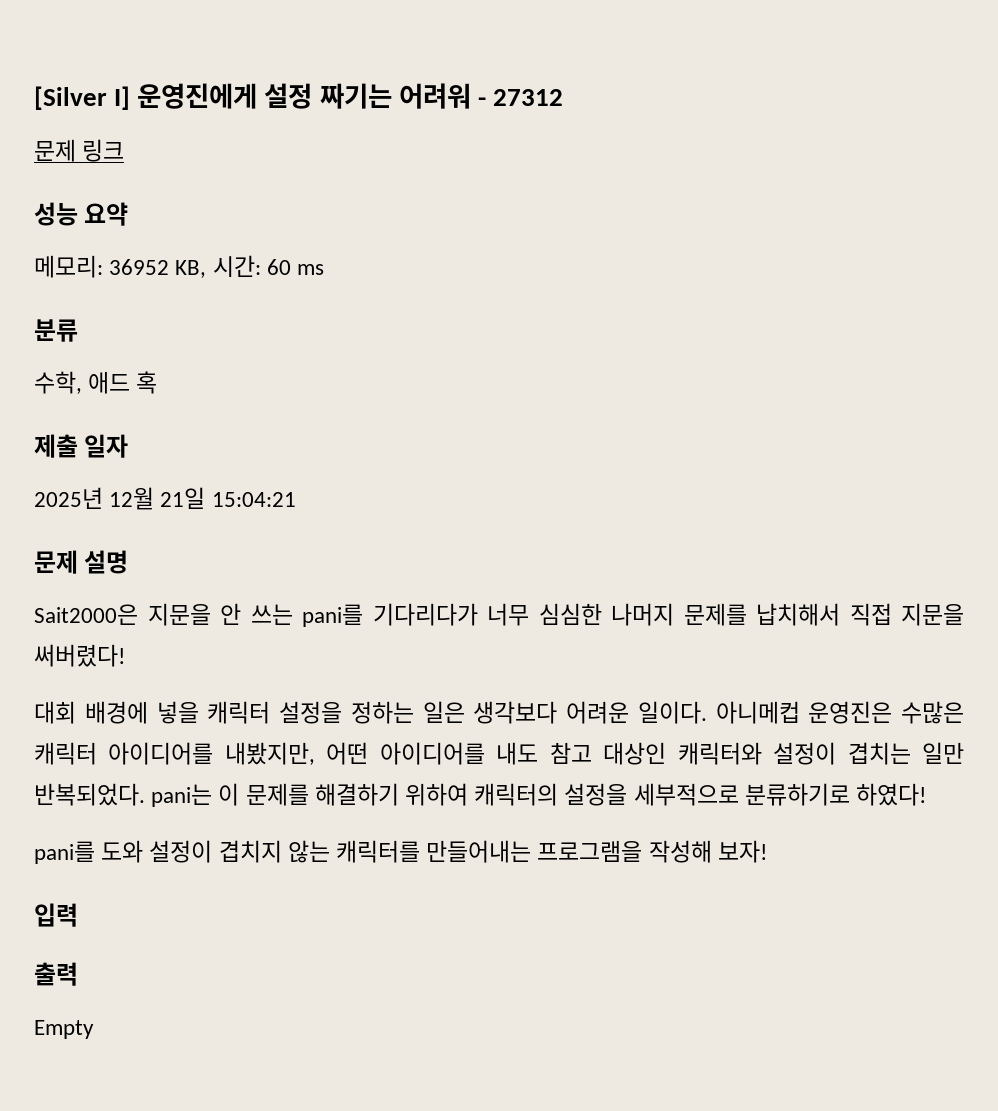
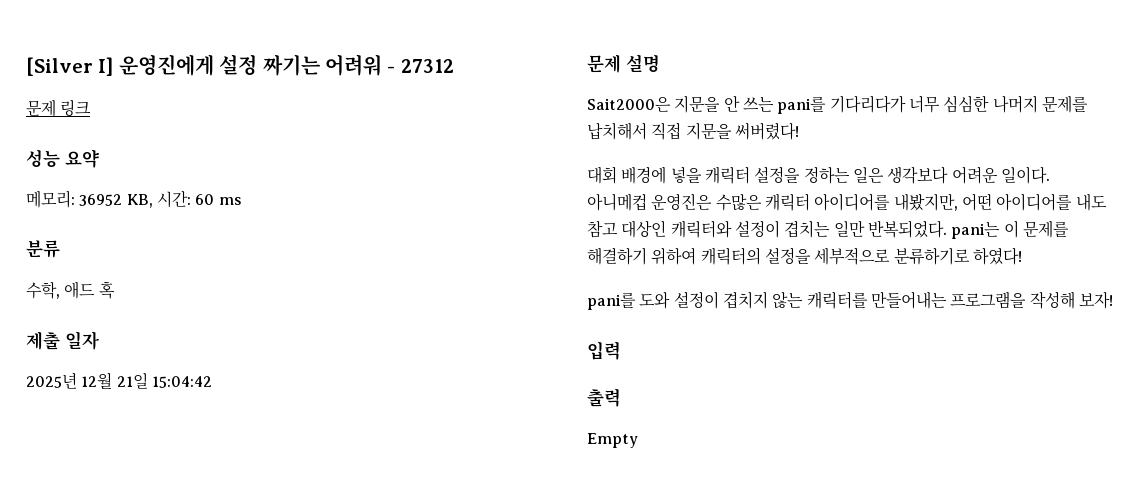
- 2025년 12월 21일 15:04:21
+ 2025년 12월 21일 15:04:42

